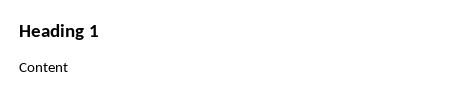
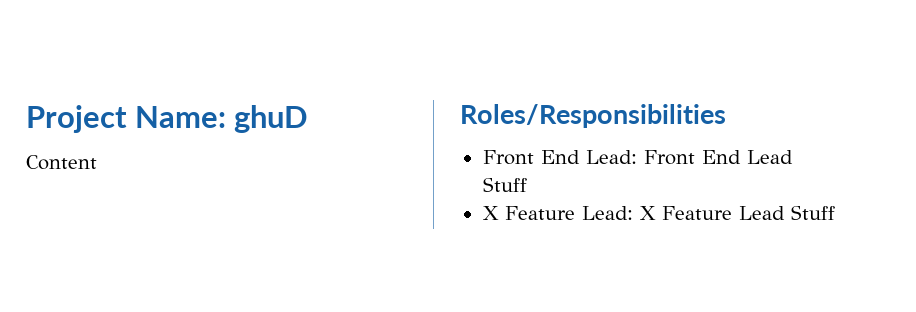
- Heading 1
+ Project Name: ghuD
  Content
+ Roles/Responsibilities
+ Front End Lead: Front End Lead Stuff
+ X Feature Lead: X Feature Lead Stuff

